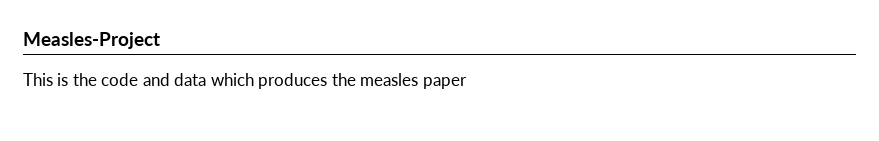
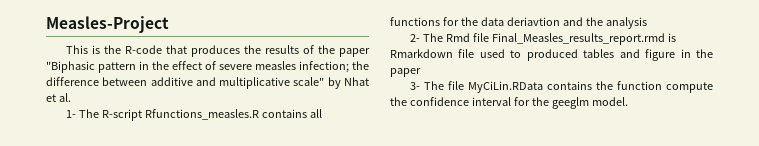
- This is the code and data which produces the measles paper
+ This is the R-code that produces the results of the paper "Biphasic pattern in the effect of severe measles infection; the difference between additive and multiplicative scale" by Nhat et al.
+ 1- The R-script Rfunctions_measles.R contains all functions for the data deriavtion and the analysis
+ 2- The Rmd file Final_Measles_results_report.rmd is Rmarkdown file used to produced tables and figure in the paper
+ 3- The file MyCiLin.RData contains the function compute the confidence interval for the geeglm model.

